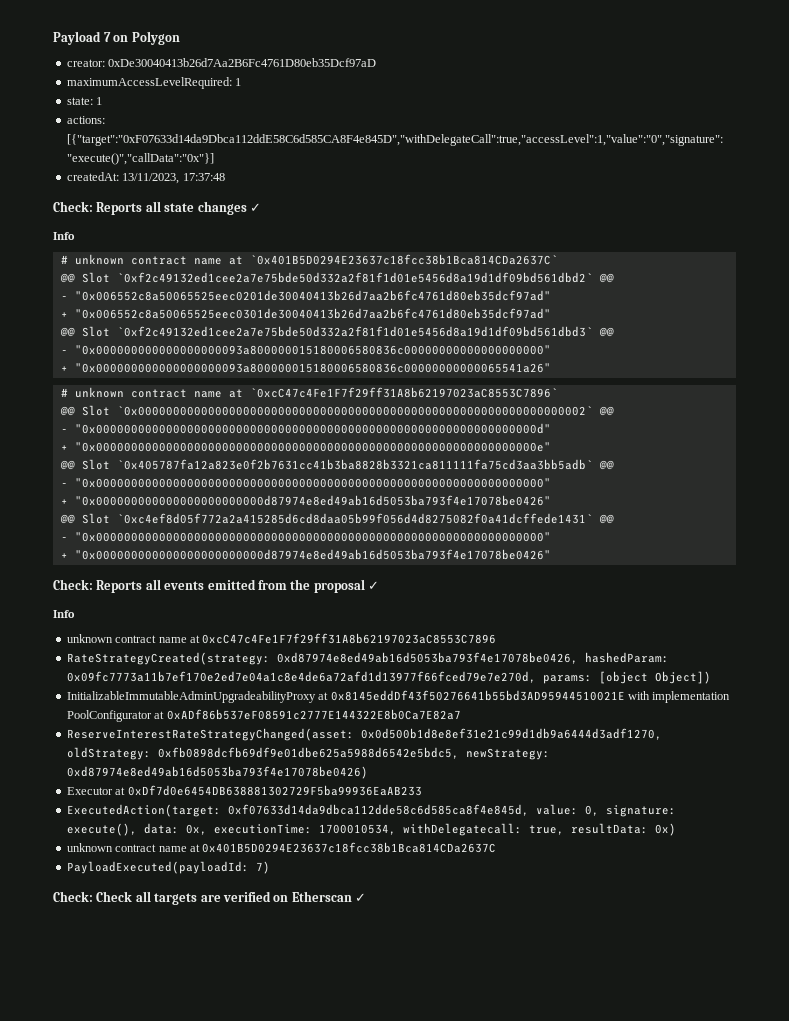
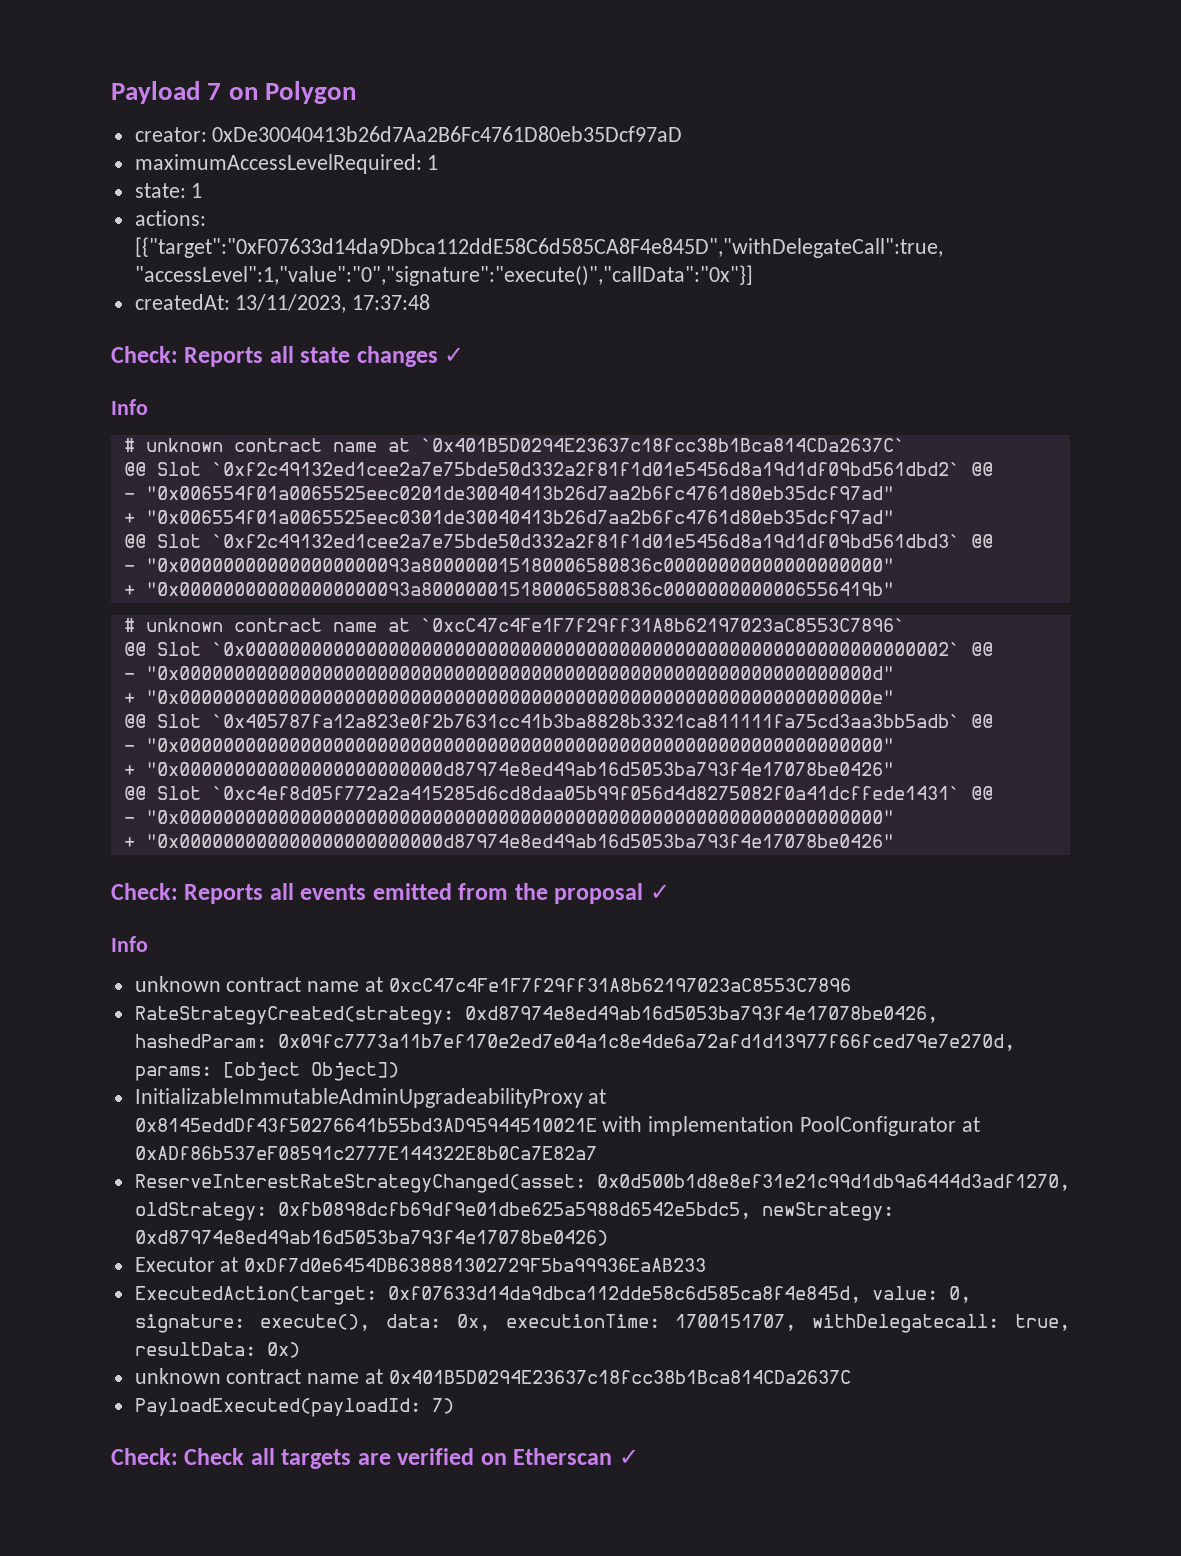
- - "0x006552c8a50065525eec0201de30040413b26d7aa2b6fc4761d80eb35dcf97ad"
- + "0x006552c8a50065525eec0301de30040413b26d7aa2b6fc4761d80eb35dcf97ad"
+ - "0x006554f01a0065525eec0201de30040413b26d7aa2b6fc4761d80eb35dcf97ad"
+ + "0x006554f01a0065525eec0301de30040413b26d7aa2b6fc4761d80eb35dcf97ad"
- + "0x000000000000000000093a800000015180006580836c00000000000065541a26"
+ + "0x000000000000000000093a800000015180006580836c0000000000006556419b"
- ExecutedAction(target: 0xf07633d14da9dbca112dde58c6d585ca8f4e845d, value: 0, signature: execute(), data: 0x, executionTime: 1700010534, withDelegatecall: true, resultData: 0x)
+ ExecutedAction(target: 0xf07633d14da9dbca112dde58c6d585ca8f4e845d, value: 0, signature: execute(), data: 0x, executionTime: 1700151707, withDelegatecall: true, resultData: 0x)

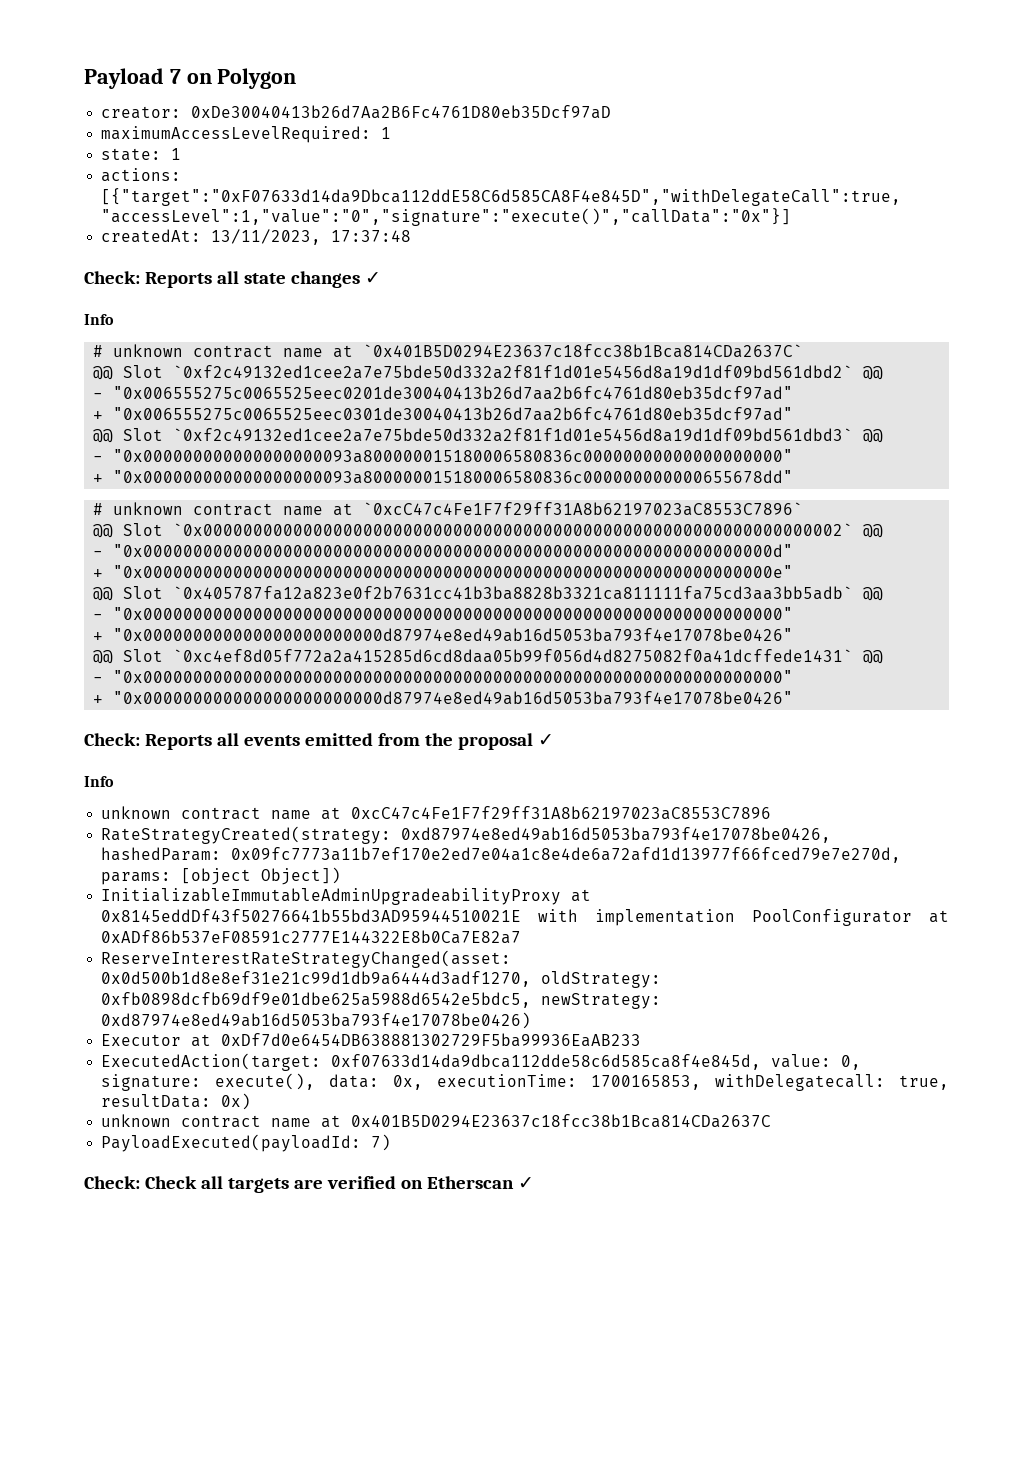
- - "0x006554f01a0065525eec0201de30040413b26d7aa2b6fc4761d80eb35dcf97ad"
- + "0x006554f01a0065525eec0301de30040413b26d7aa2b6fc4761d80eb35dcf97ad"
+ - "0x006555275c0065525eec0201de30040413b26d7aa2b6fc4761d80eb35dcf97ad"
+ + "0x006555275c0065525eec0301de30040413b26d7aa2b6fc4761d80eb35dcf97ad"
- + "0x000000000000000000093a800000015180006580836c0000000000006556419b"
+ + "0x000000000000000000093a800000015180006580836c000000000000655678dd"
- ExecutedAction(target: 0xf07633d14da9dbca112dde58c6d585ca8f4e845d, value: 0, signature: execute(), data: 0x, executionTime: 1700151707, withDelegatecall: true, resultData: 0x)
+ ExecutedAction(target: 0xf07633d14da9dbca112dde58c6d585ca8f4e845d, value: 0, signature: execute(), data: 0x, executionTime: 1700165853, withDelegatecall: true, resultData: 0x)

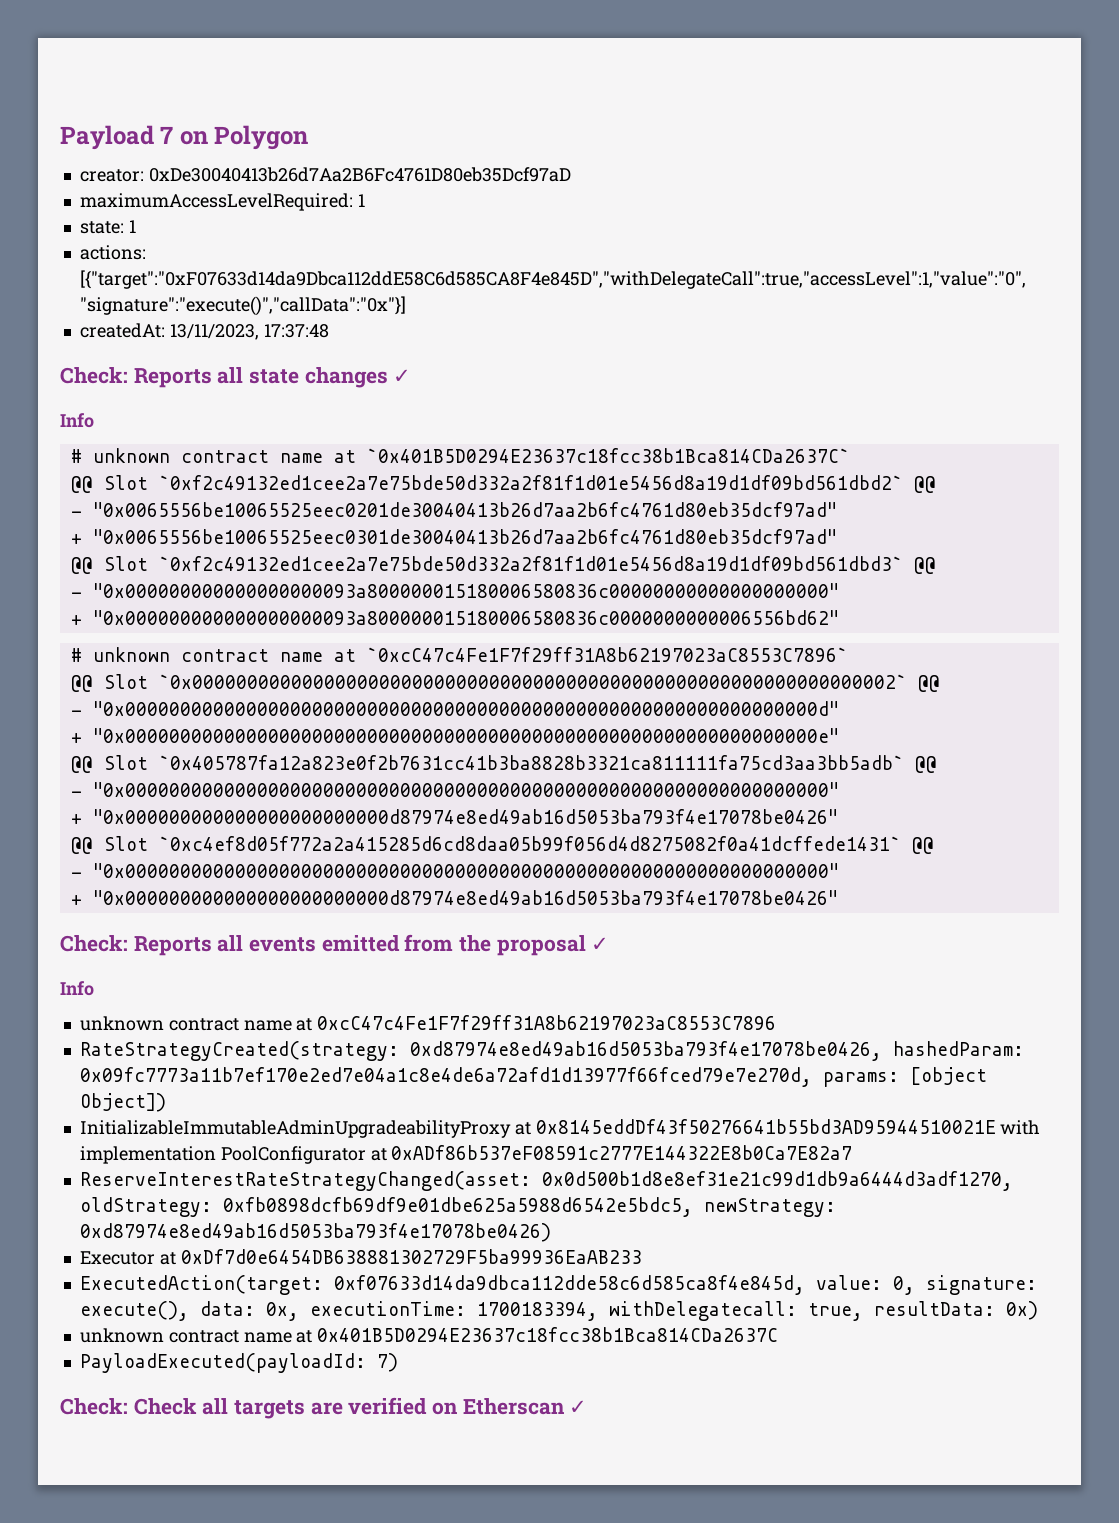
- - "0x006555275c0065525eec0201de30040413b26d7aa2b6fc4761d80eb35dcf97ad"
- + "0x006555275c0065525eec0301de30040413b26d7aa2b6fc4761d80eb35dcf97ad"
+ - "0x0065556be10065525eec0201de30040413b26d7aa2b6fc4761d80eb35dcf97ad"
+ + "0x0065556be10065525eec0301de30040413b26d7aa2b6fc4761d80eb35dcf97ad"
- + "0x000000000000000000093a800000015180006580836c000000000000655678dd"
+ + "0x000000000000000000093a800000015180006580836c0000000000006556bd62"
- ExecutedAction(target: 0xf07633d14da9dbca112dde58c6d585ca8f4e845d, value: 0, signature: execute(), data: 0x, executionTime: 1700165853, withDelegatecall: true, resultData: 0x)
+ ExecutedAction(target: 0xf07633d14da9dbca112dde58c6d585ca8f4e845d, value: 0, signature: execute(), data: 0x, executionTime: 1700183394, withDelegatecall: true, resultData: 0x)

